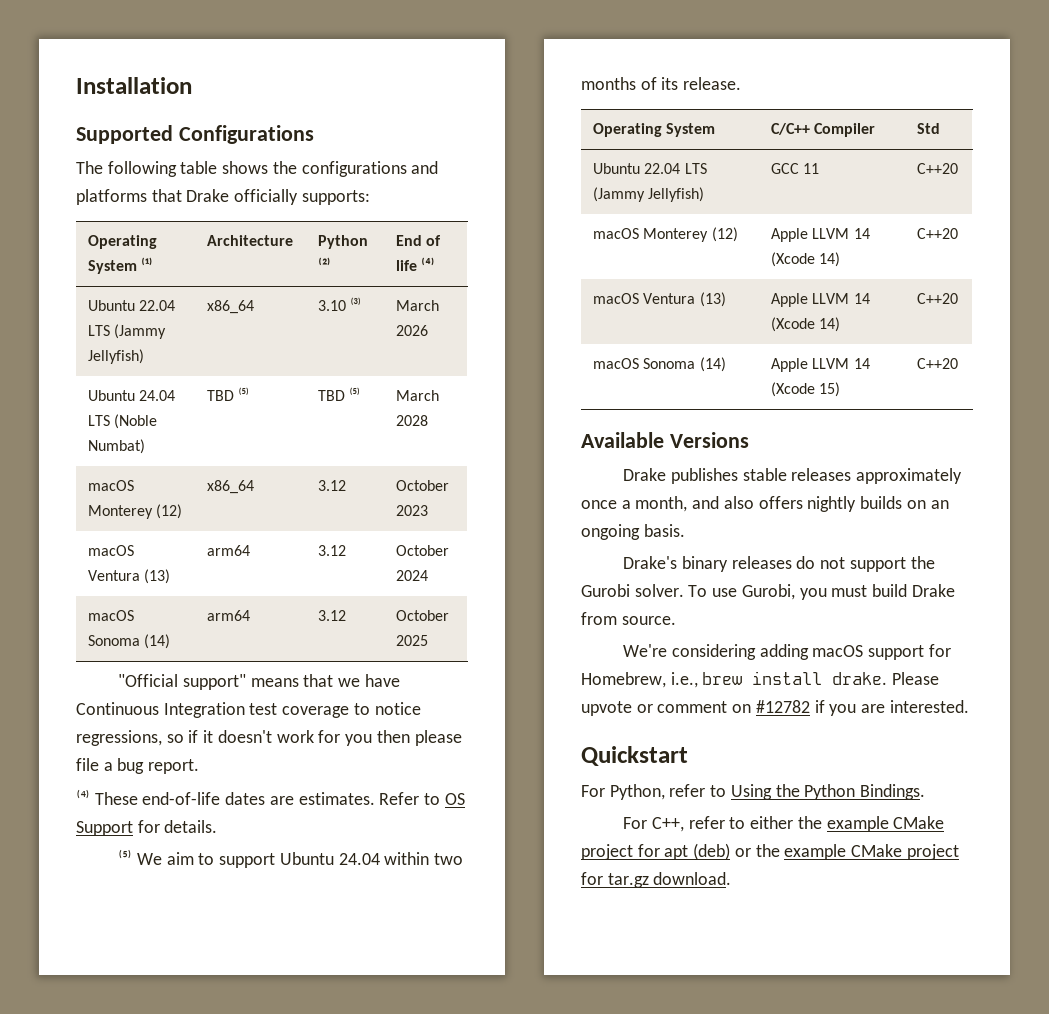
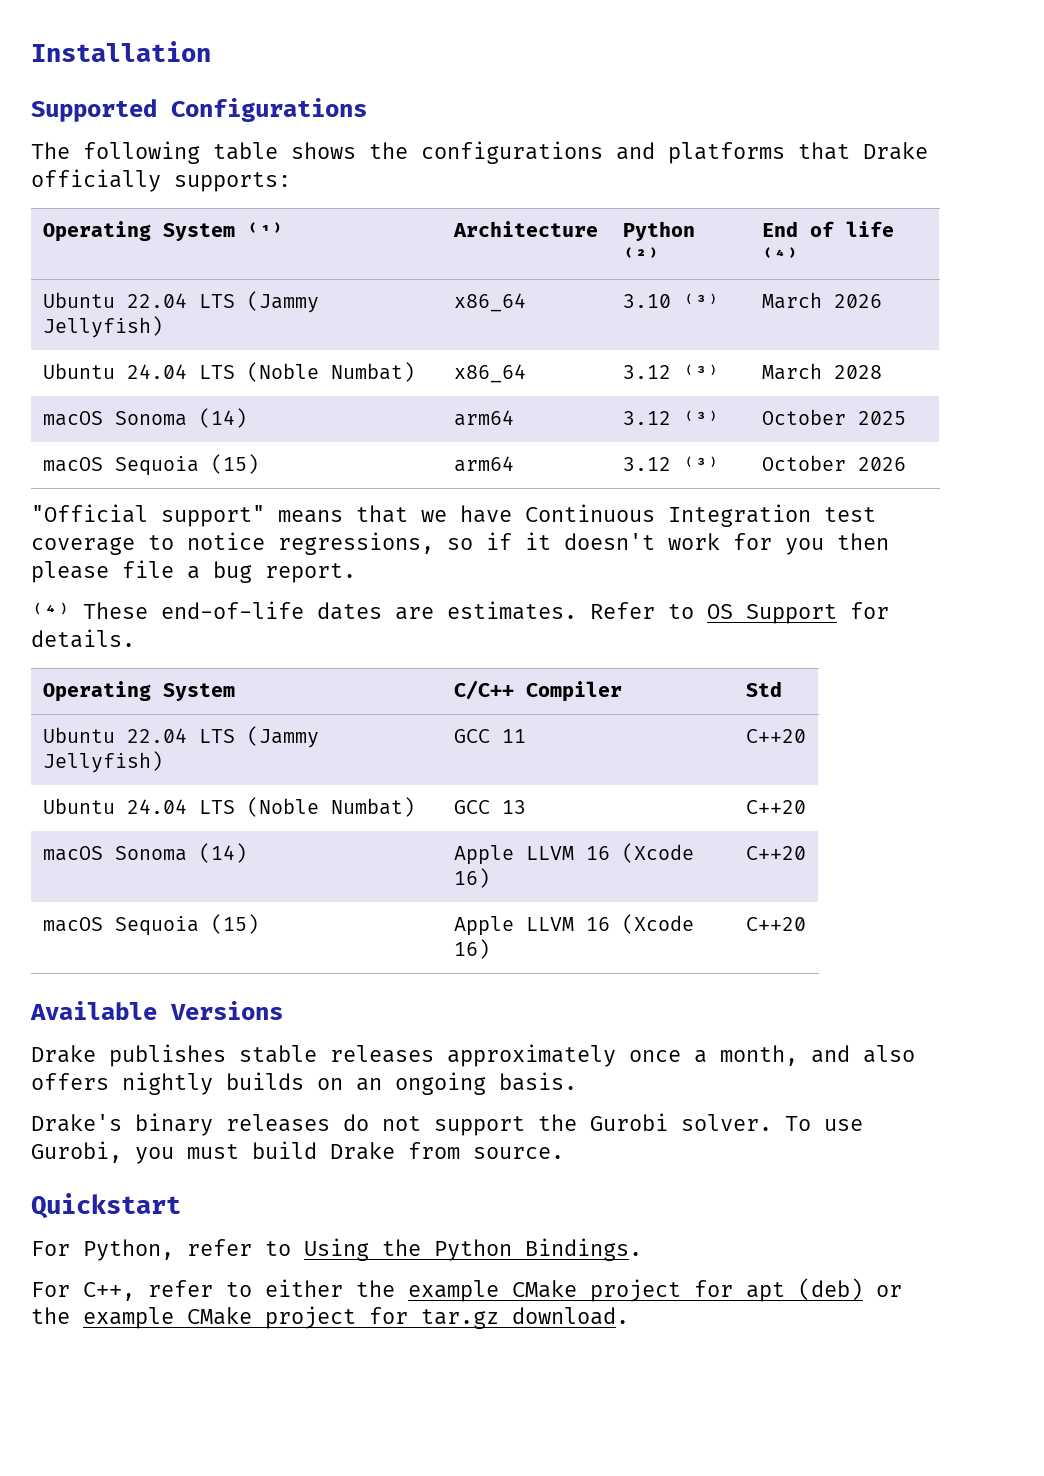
- Ubuntu 24.04 LTS (Noble Numbat) | TBD ⁽⁵⁾ | TBD ⁽⁵⁾ | March 2028
- macOS Monterey (12) | x86_64 | 3.12 | October 2023
- macOS Ventura (13) | arm64 | 3.12 | October 2024
+ Ubuntu 24.04 LTS (Noble Numbat) | x86_64 | 3.12 ⁽³⁾ | March 2028
- macOS Sonoma (14) | arm64 | 3.12 | October 2025
+ macOS Sonoma (14) | arm64 | 3.12 ⁽³⁾ | October 2025
+ macOS Sequoia (15) | arm64 | 3.12 ⁽³⁾ | October 2026
- ⁽⁵⁾ We aim to support Ubuntu 24.04 within two months of its release.
- macOS Monterey (12) | Apple LLVM 14 (Xcode 14) | C++20
- macOS Ventura (13) | Apple LLVM 14 (Xcode 14) | C++20
+ Ubuntu 24.04 LTS (Noble Numbat) | GCC 13 | C++20
- macOS Sonoma (14) | Apple LLVM 14 (Xcode 15) | C++20
+ macOS Sonoma (14) | Apple LLVM 16 (Xcode 16) | C++20
+ macOS Sequoia (15) | Apple LLVM 16 (Xcode 16) | C++20
- We're considering adding macOS support for Homebrew, i.e., brew install drake. Please upvote or comment on #12782 if you are interested.

